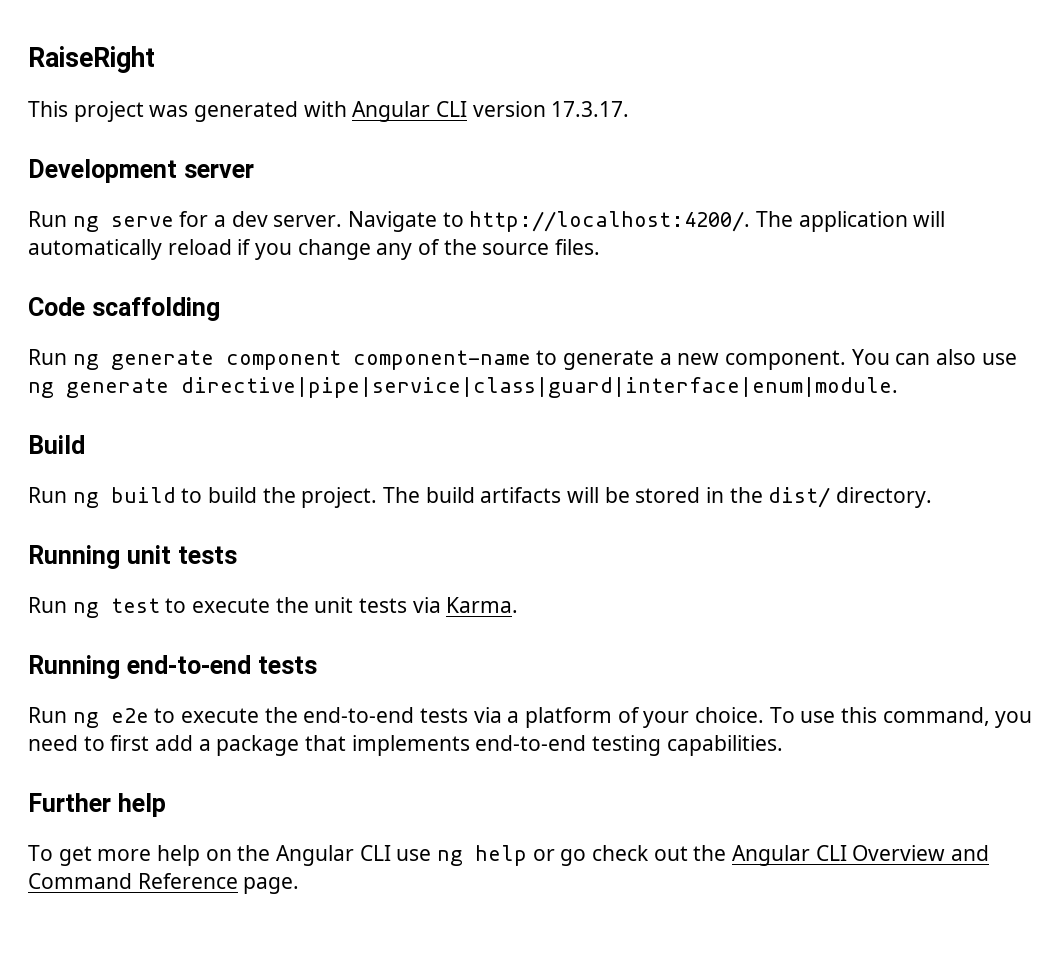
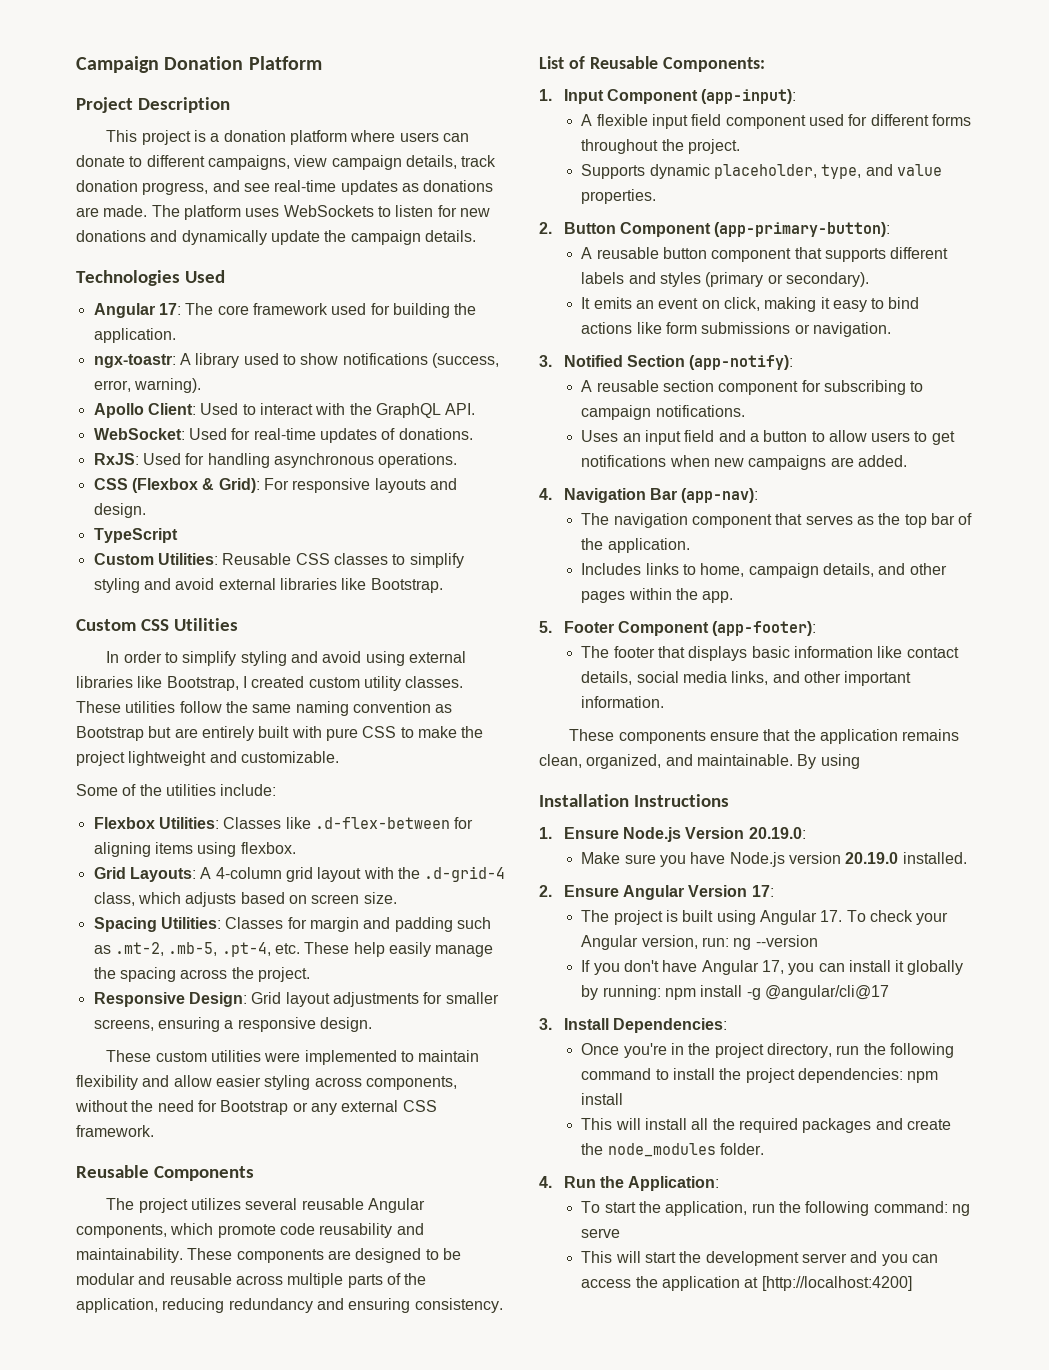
- RaiseRight
- This project was generated with Angular CLI version 17.3.17.
- Development server
- Run ng serve for a dev server. Navigate to http://localhost:4200/. The application will automatically reload if you change any of the source files.
- Code scaffolding
- Run ng generate component component-name to generate a new component. You can also use ng generate directive|pipe|service|class|guard|interface|enum|module.
- Build
- Run ng build to build the project. The build artifacts will be stored in the dist/ directory.
- Running unit tests
- Run ng test to execute the unit tests via Karma.
- Running end-to-end tests
- Run ng e2e to execute the end-to-end tests via a platform of your choice. To use this command, you need to first add a package that implements end-to-end testing capabilities.
- Further help
- To get more help on the Angular CLI use ng help or go check out the Angular CLI Overview and Command Reference page.
+ Campaign Donation Platform
+ Project Description
+ This project is a donation platform where users can donate to different campaigns, view campaign details, track donation progress, and see real-time updates as donations are made. The platform uses WebSockets to listen for new donations and dynamically update the campaign details.
+ Technologies Used
+ Angular 17: The core framework used for building the application.
+ ngx-toastr: A library used to show notifications (success, error, warning).
+ Apollo Client: Used to interact with the GraphQL API.
+ WebSocket: Used for real-time updates of donations.
+ RxJS: Used for handling asynchronous operations.
+ CSS (Flexbox & Grid): For responsive layouts and design.
+ TypeScript
+ Custom Utilities: Reusable CSS classes to simplify styling and avoid external libraries like Bootstrap.
+ Custom CSS Utilities
+ In order to simplify styling and avoid using external libraries like Bootstrap, I created custom utility classes. These utilities follow the same naming convention as Bootstrap but are entirely built with pure CSS to make the project lightweight and customizable.
+ Some of the utilities include:
+ Flexbox Utilities: Classes like .d-flex-between for aligning items using flexbox.
+ Grid Layouts: A 4-column grid layout with the .d-grid-4 class, which adjusts based on screen size.
+ Spacing Utilities: Classes for margin and padding such as .mt-2, .mb-5, .pt-4, etc. These help easily manage the spacing across the project.
+ Responsive Design: Grid layout adjustments for smaller screens, ensuring a responsive design.
+ These custom utilities were implemented to maintain flexibility and allow easier styling across components, without the need for Bootstrap or any external CSS framework.
+ Reusable Components
+ The project utilizes several reusable Angular components, which promote code reusability and maintainability. These components are designed to be modular and reusable across multiple parts of the application, reducing redundancy and ensuring consistency.
+ List of Reusable Components:
+ 1. Input Component (app-input):
+ A flexible input field component used for different forms throughout the project.
+ Supports dynamic placeholder, type, and value properties.
+ 2. Button Component (app-primary-button):
+ A reusable button component that supports different labels and styles (primary or secondary).
+ It emits an event on click, making it easy to bind actions like form submissions or navigation.
+ 3. Notified Section (app-notify):
+ A reusable section component for subscribing to campaign notifications.
+ Uses an input field and a button to allow users to get notifications when new campaigns are added.
+ 4. Navigation Bar (app-nav):
+ The navigation component that serves as the top bar of the application.
+ Includes links to home, campaign details, and other pages within the app.
+ 5. Footer Component (app-footer):
+ The footer that displays basic information like contact details, social media links, and other important information.
+ These components ensure that the application remains clean, organized, and maintainable. By using
+ Installation Instructions
+ 1. Ensure Node.js Version 20.19.0:
+ Make sure you have Node.js version 20.19.0 installed.
+ 2. Ensure Angular Version 17:
+ The project is built using Angular 17. To check your Angular version, run: ng --version
+ If you don't have Angular 17, you can install it globally by running: npm install -g @angular/cli@17
+ 3. Install Dependencies:
+ Once you're in the project directory, run the following command to install the project dependencies: npm install
+ This will install all the required packages and create the node_modules folder.
+ 4. Run the Application:
+ To start the application, run the following command: ng serve
+ This will start the development server and you can access the application at [http://localhost:4200]

